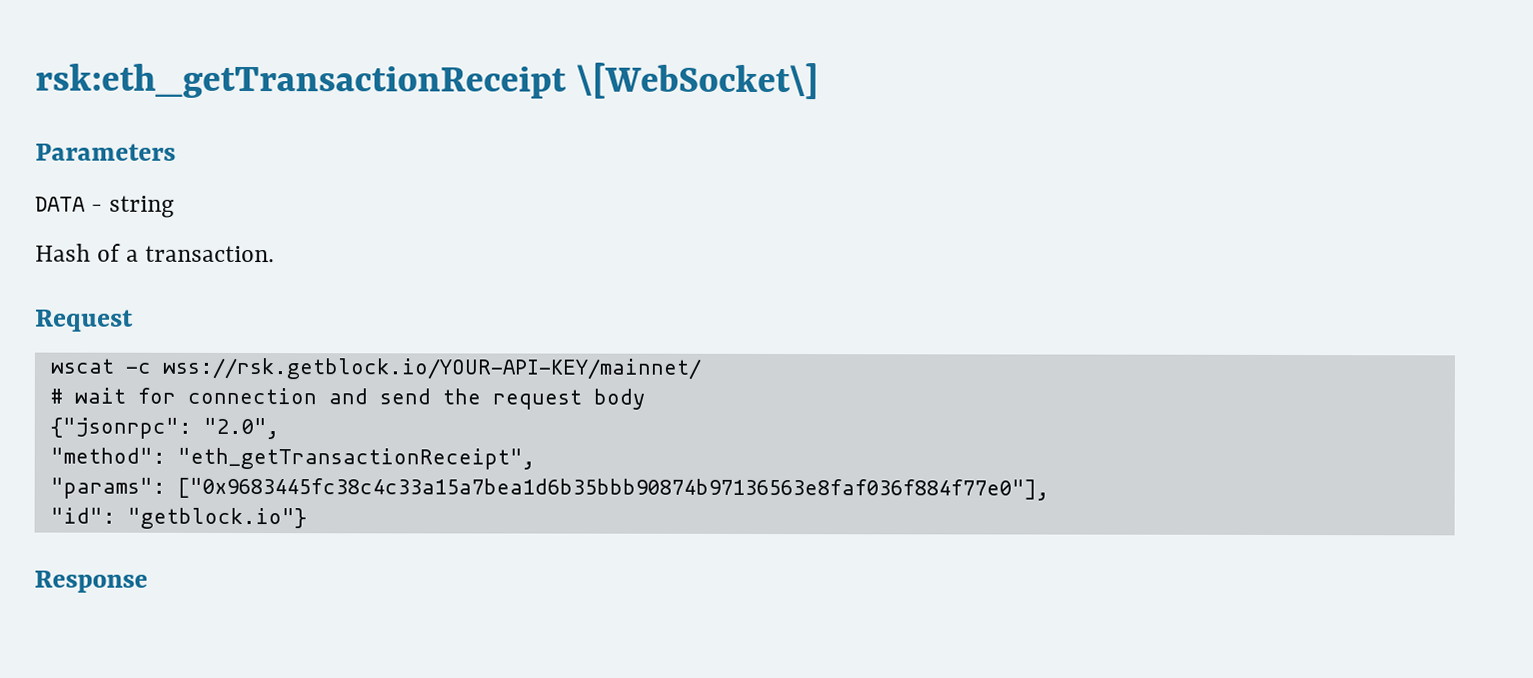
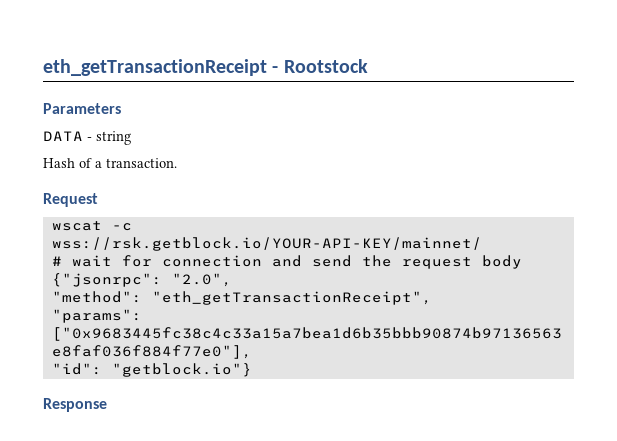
- rsk:eth_getTransactionReceipt \[WebSocket\]
+ eth_getTransactionReceipt - Rootstock

